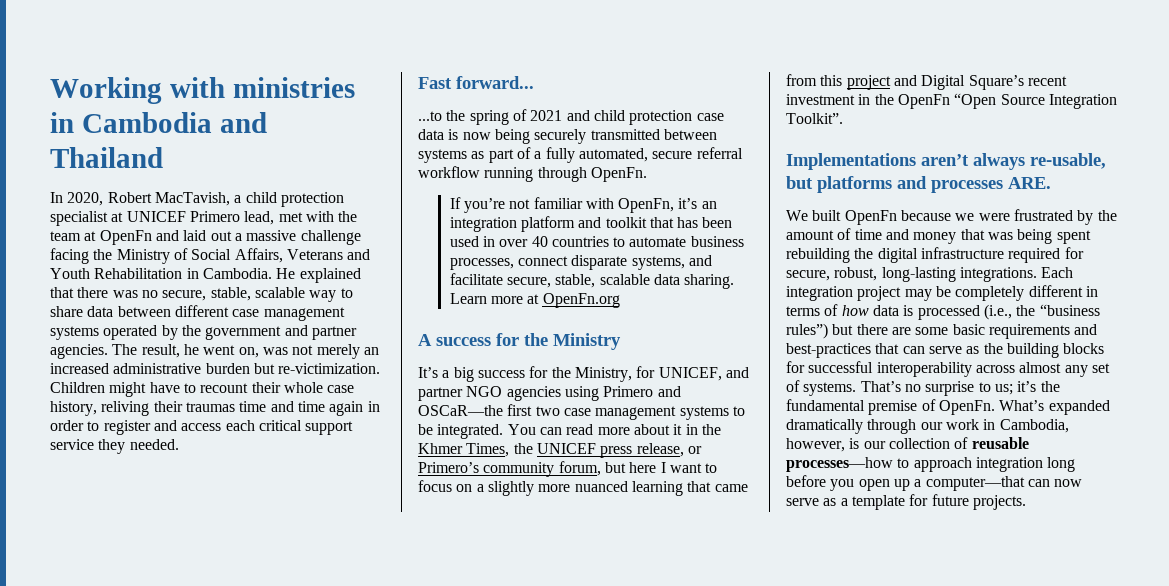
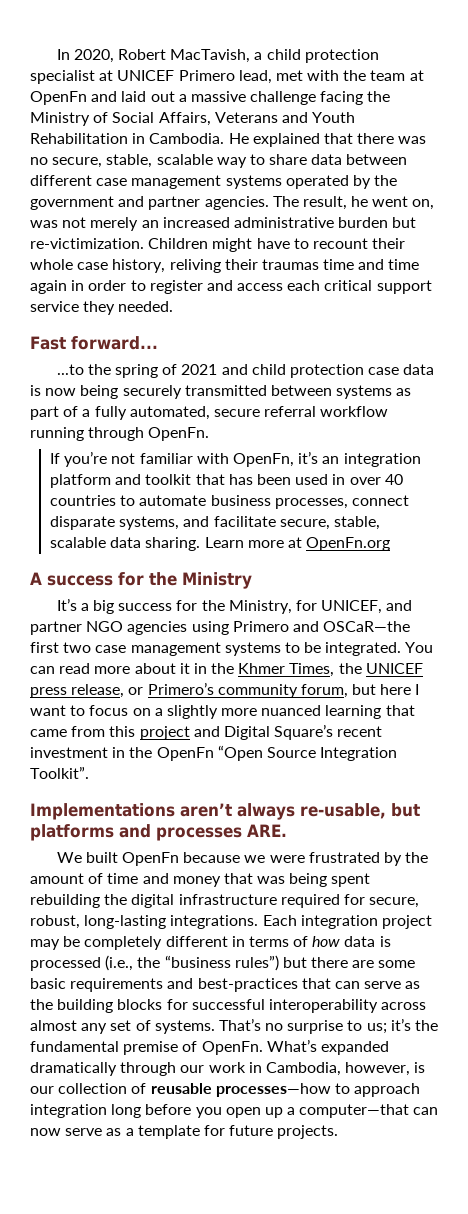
- Working with ministries in Cambodia and Thailand

